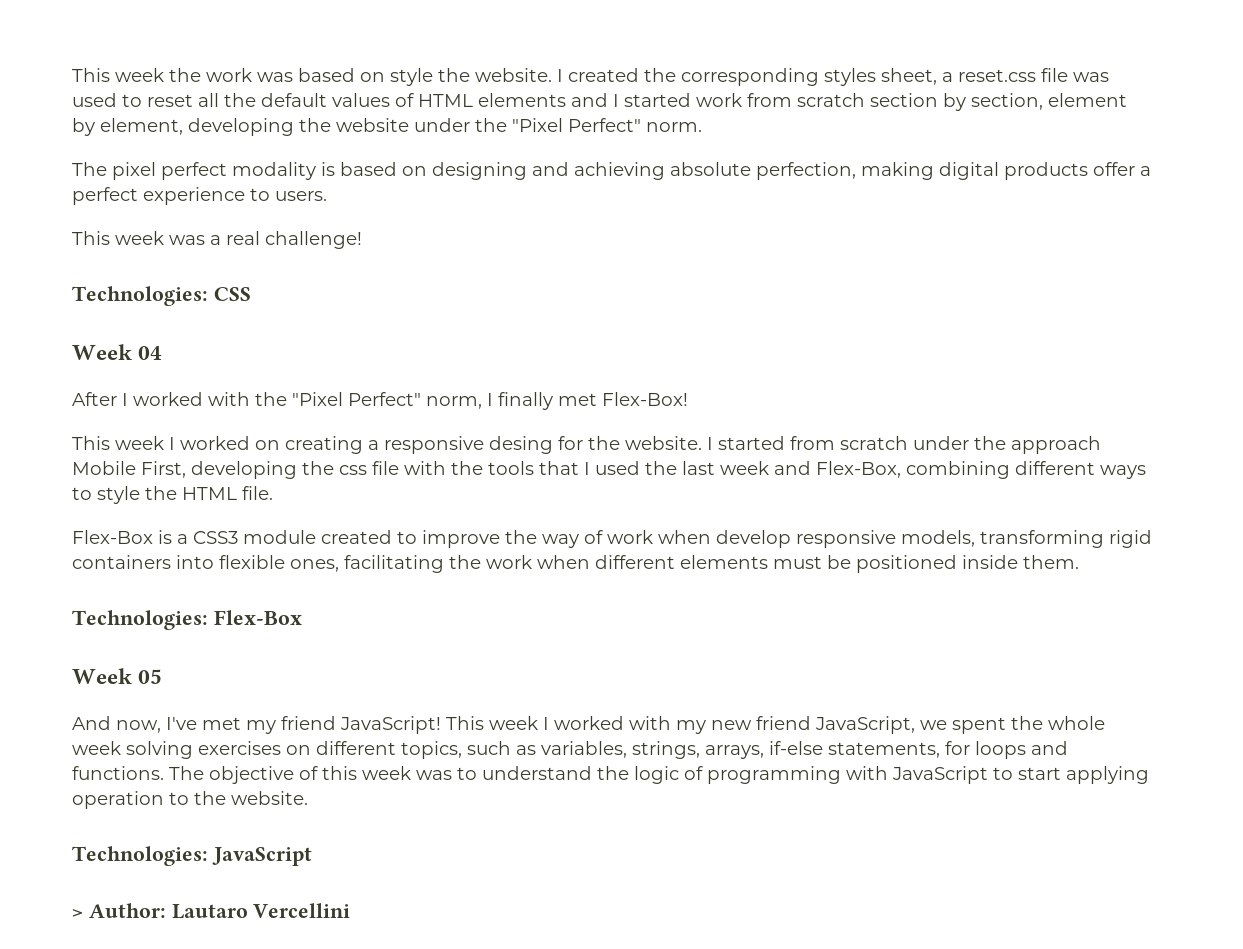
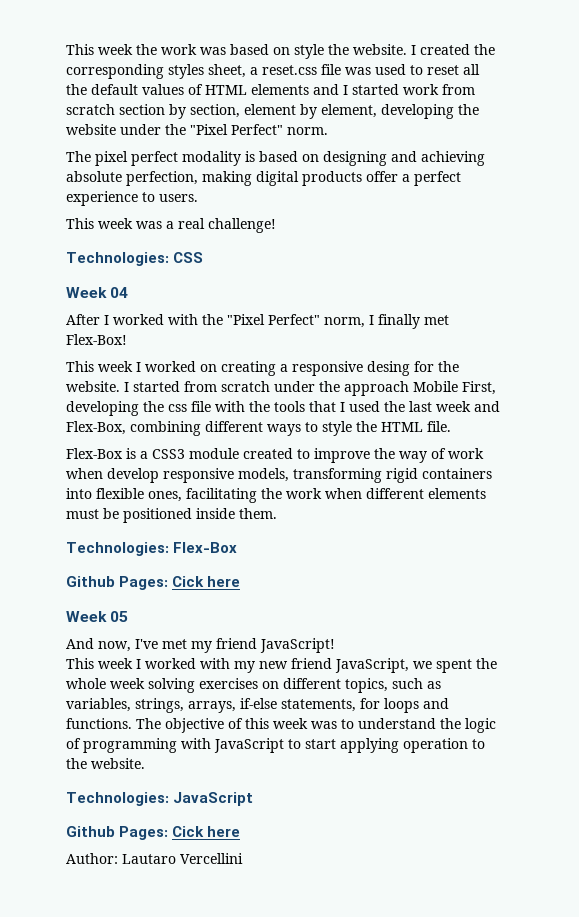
  Technologies: Flex-Box
+ Github Pages: Cick here
- And now, I've met my friend JavaScript! This week I worked with my new friend JavaScript, we spent the whole week solving exercises on different topics, such as variables, strings, arrays, if-else statements, for loops and functions.
+ And now, I've met my friend JavaScript!
+ This week I worked with my new friend JavaScript, we spent the whole week solving exercises on different topics, such as variables, strings, arrays, if-else statements, for loops and functions.
  Technologies: JavaScript
- > Author: Lautaro Vercellini
+ Github Pages: Cick here
+ Author: Lautaro Vercellini

